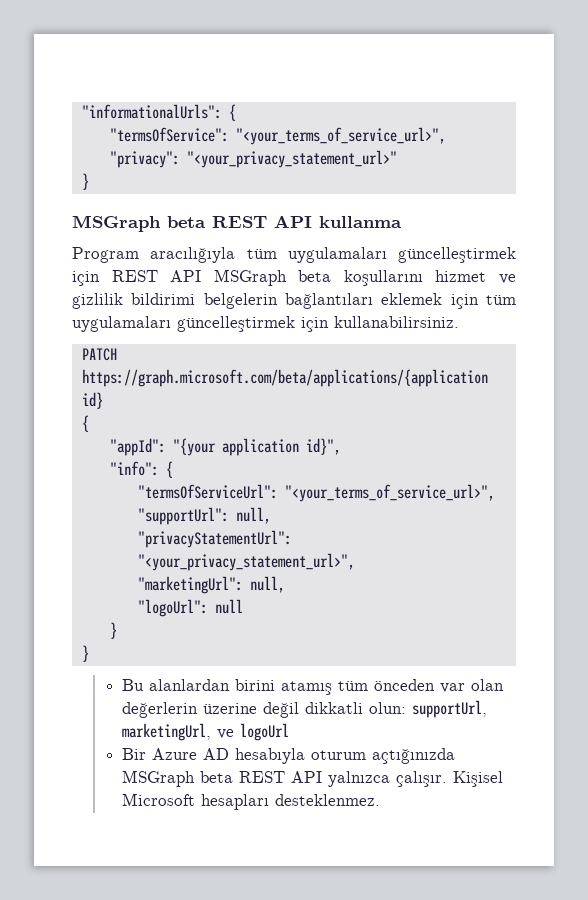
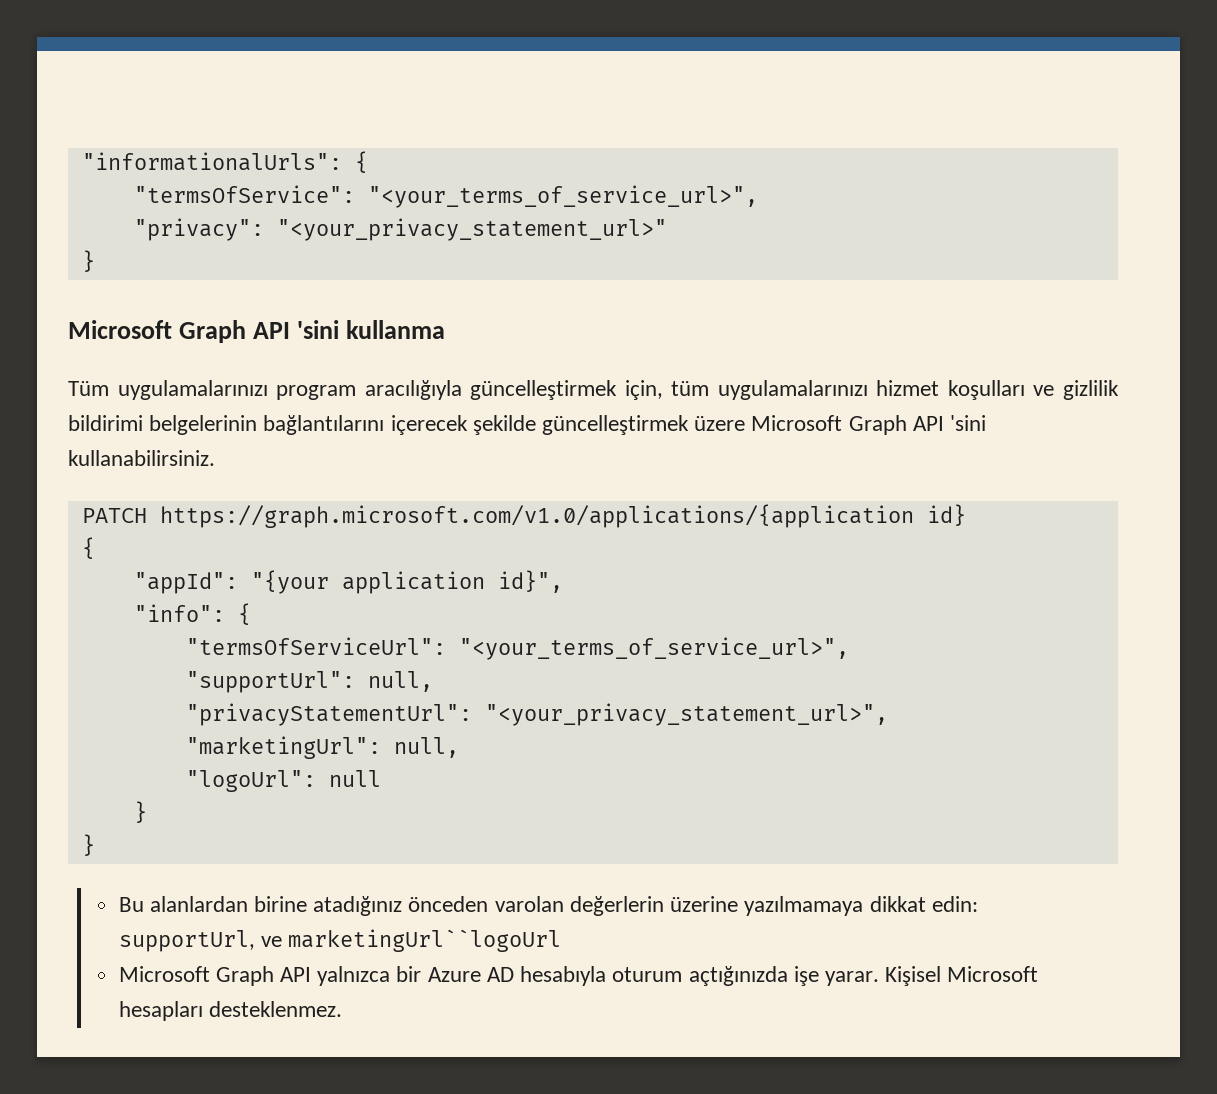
- MSGraph beta REST API kullanma
- Program aracılığıyla tüm uygulamaları güncelleştirmek için REST API MSGraph beta koşullarını hizmet ve gizlilik bildirimi belgelerin bağlantıları eklemek için tüm uygulamaları güncelleştirmek için kullanabilirsiniz.
+ Microsoft Graph API 'sini kullanma
+ Tüm uygulamalarınızı program aracılığıyla güncelleştirmek için, tüm uygulamalarınızı hizmet koşulları ve gizlilik bildirimi belgelerinin bağlantılarını içerecek şekilde güncelleştirmek üzere Microsoft Graph API 'sini kullanabilirsiniz.
- PATCH https://graph.microsoft.com/beta/applications/{application id}
+ PATCH https://graph.microsoft.com/v1.0/applications/{application id}
- Bu alanlardan birini atamış tüm önceden var olan değerlerin üzerine değil dikkatli olun: supportUrl, marketingUrl, ve logoUrl
- Bir Azure AD hesabıyla oturum açtığınızda MSGraph beta REST API yalnızca çalışır.
+ Bu alanlardan birine atadığınız önceden varolan değerlerin üzerine yazılmamaya dikkat edin: supportUrl, ve marketingUrl``logoUrl
+ Microsoft Graph API yalnızca bir Azure AD hesabıyla oturum açtığınızda işe yarar.

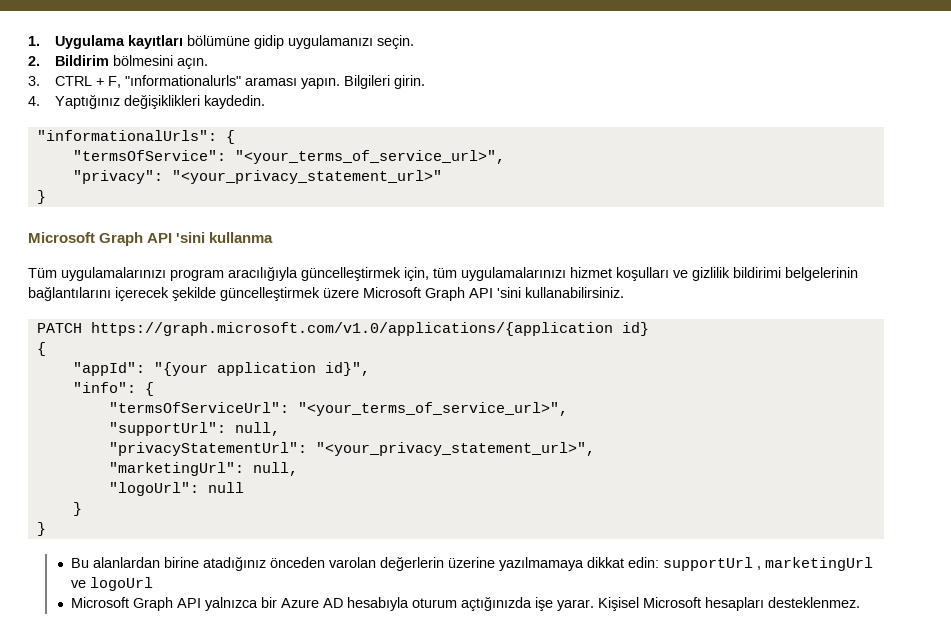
+ 1. Uygulama kayıtları bölümüne gidip uygulamanızı seçin.
+ 2. Bildirim bölmesini açın.
+ 3. CTRL + F, "ınformationalurls" araması yapın. Bilgileri girin.
+ 4. Yaptığınız değişiklikleri kaydedin.
- Bu alanlardan birine atadığınız önceden varolan değerlerin üzerine yazılmamaya dikkat edin: supportUrl, ve marketingUrl``logoUrl
+ Bu alanlardan birine atadığınız önceden varolan değerlerin üzerine yazılmamaya dikkat edin: supportUrl , marketingUrl ve logoUrl

